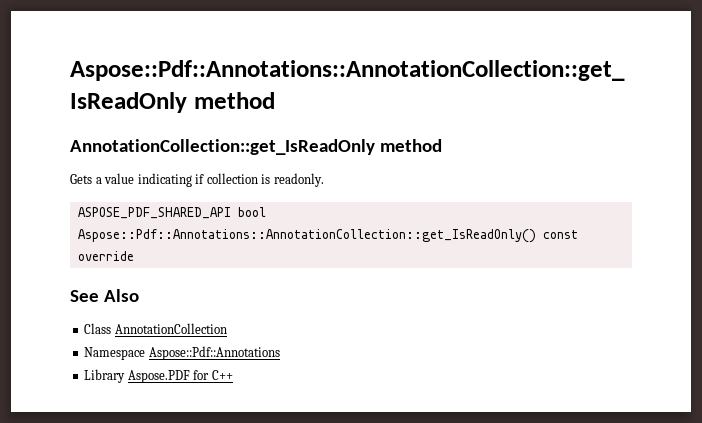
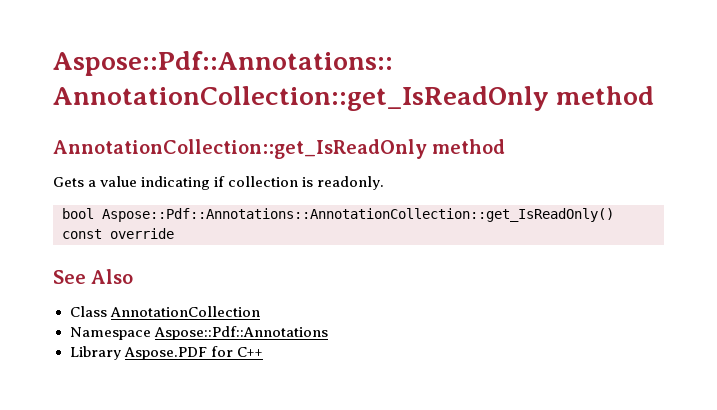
- ASPOSE_PDF_SHARED_API bool Aspose::Pdf::Annotations::AnnotationCollection::get_IsReadOnly() const override
+ bool Aspose::Pdf::Annotations::AnnotationCollection::get_IsReadOnly() const override

